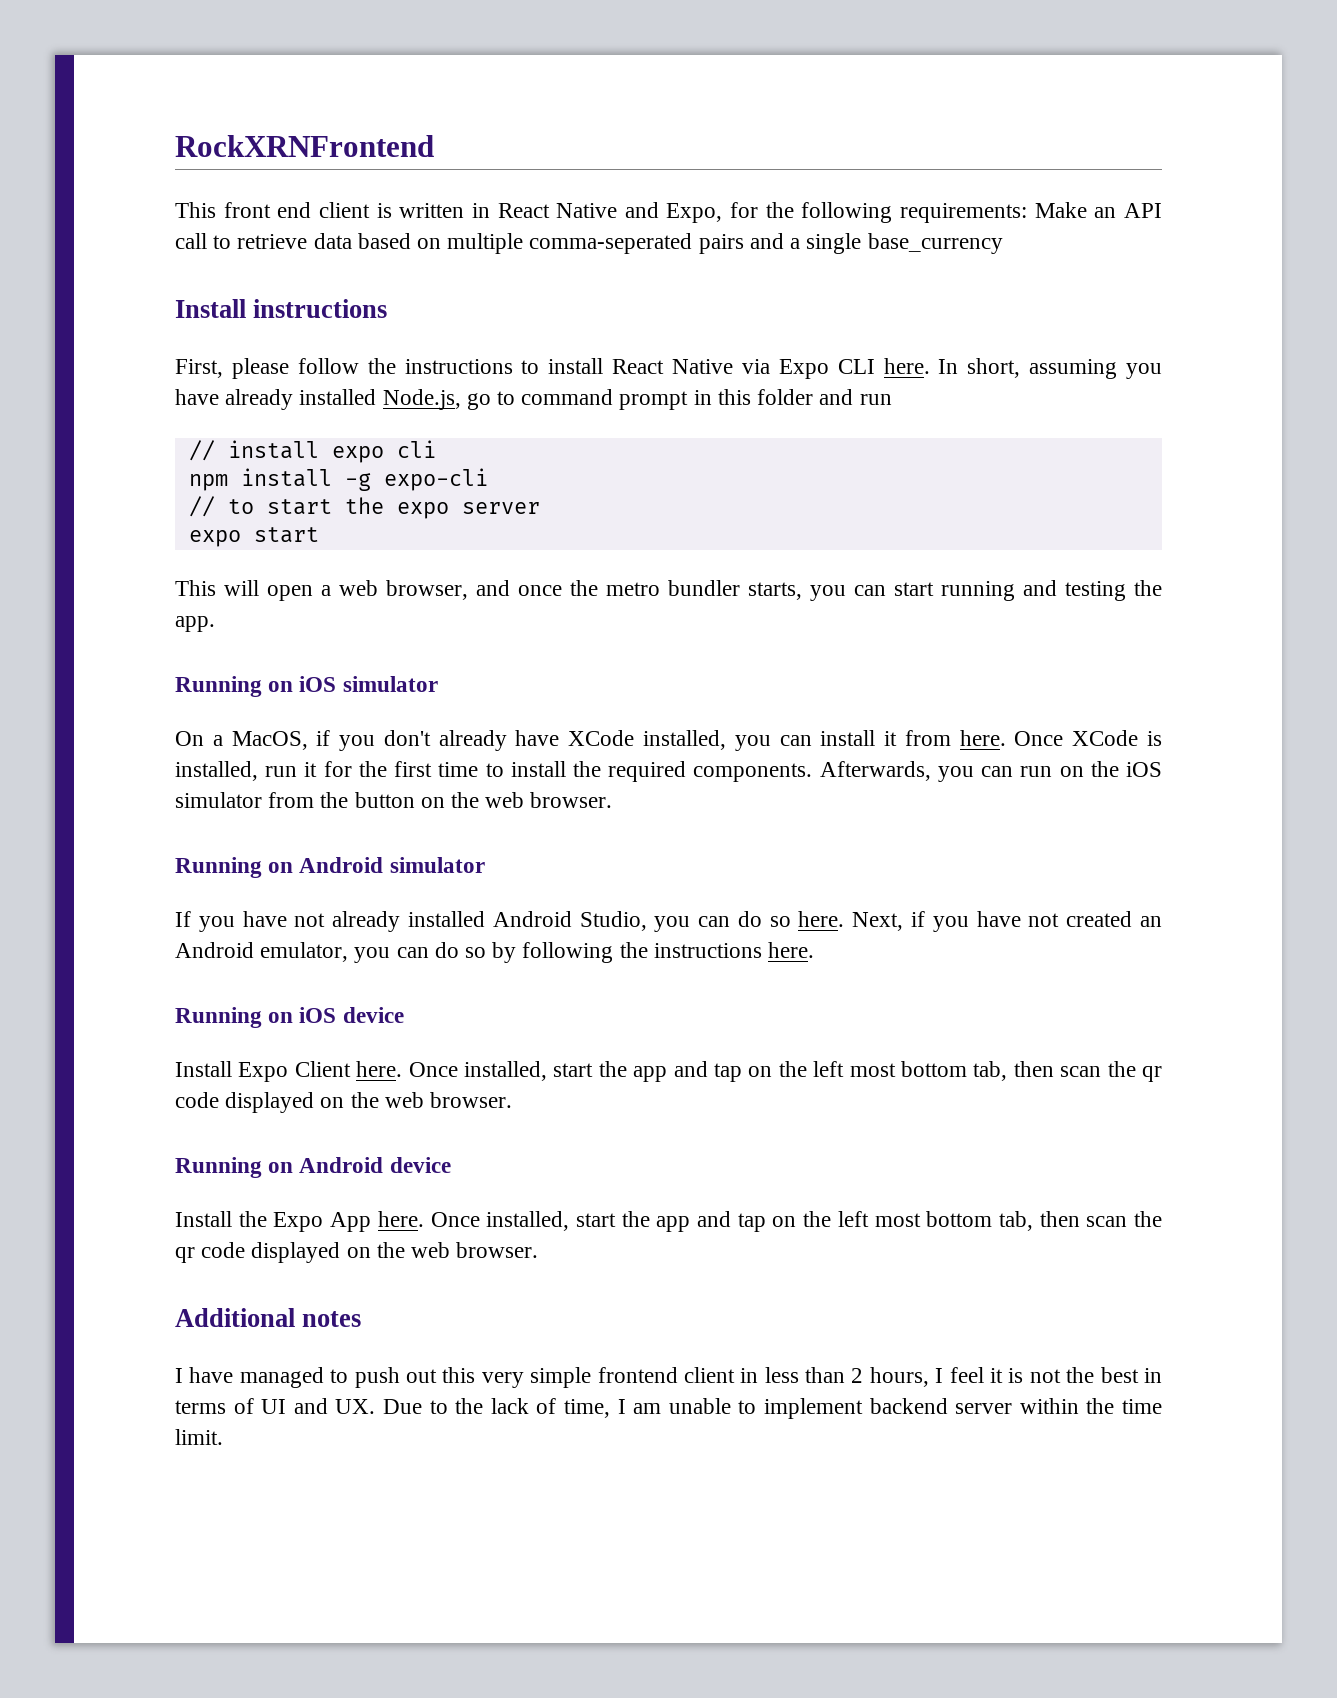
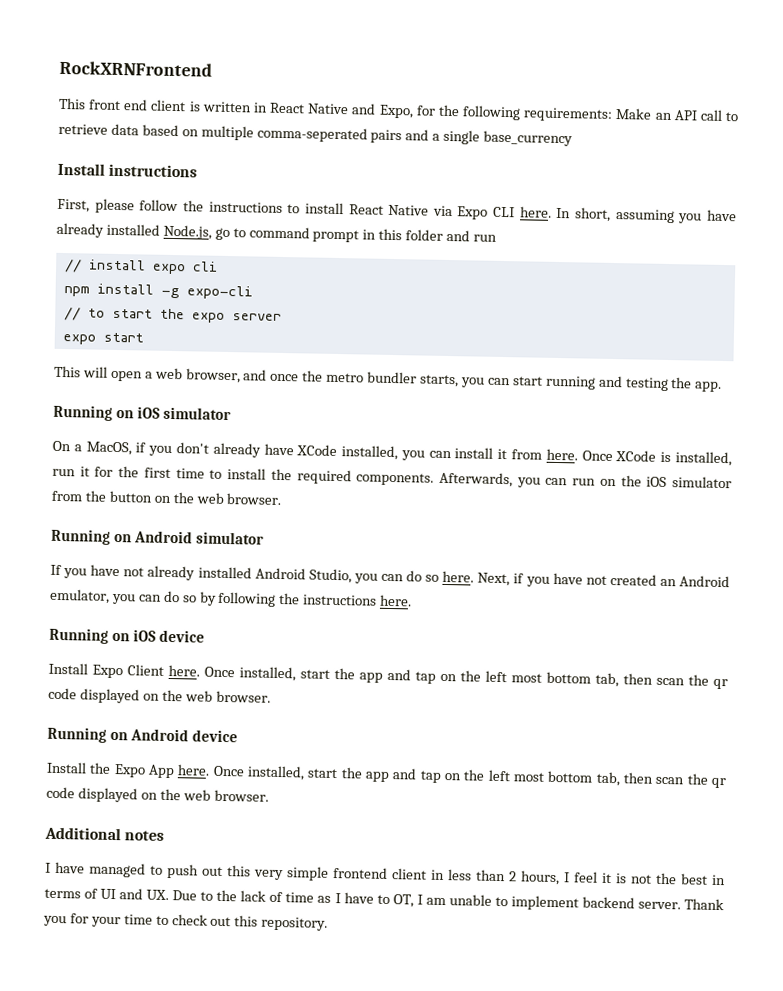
- I have managed to push out this very simple frontend client in less than 2 hours, I feel it is not the best in terms of UI and UX. Due to the lack of time, I am unable to implement backend server within the time limit.
+ I have managed to push out this very simple frontend client in less than 2 hours, I feel it is not the best in terms of UI and UX. Due to the lack of time as I have to OT, I am unable to implement backend server. Thank you for your time to check out this repository.

